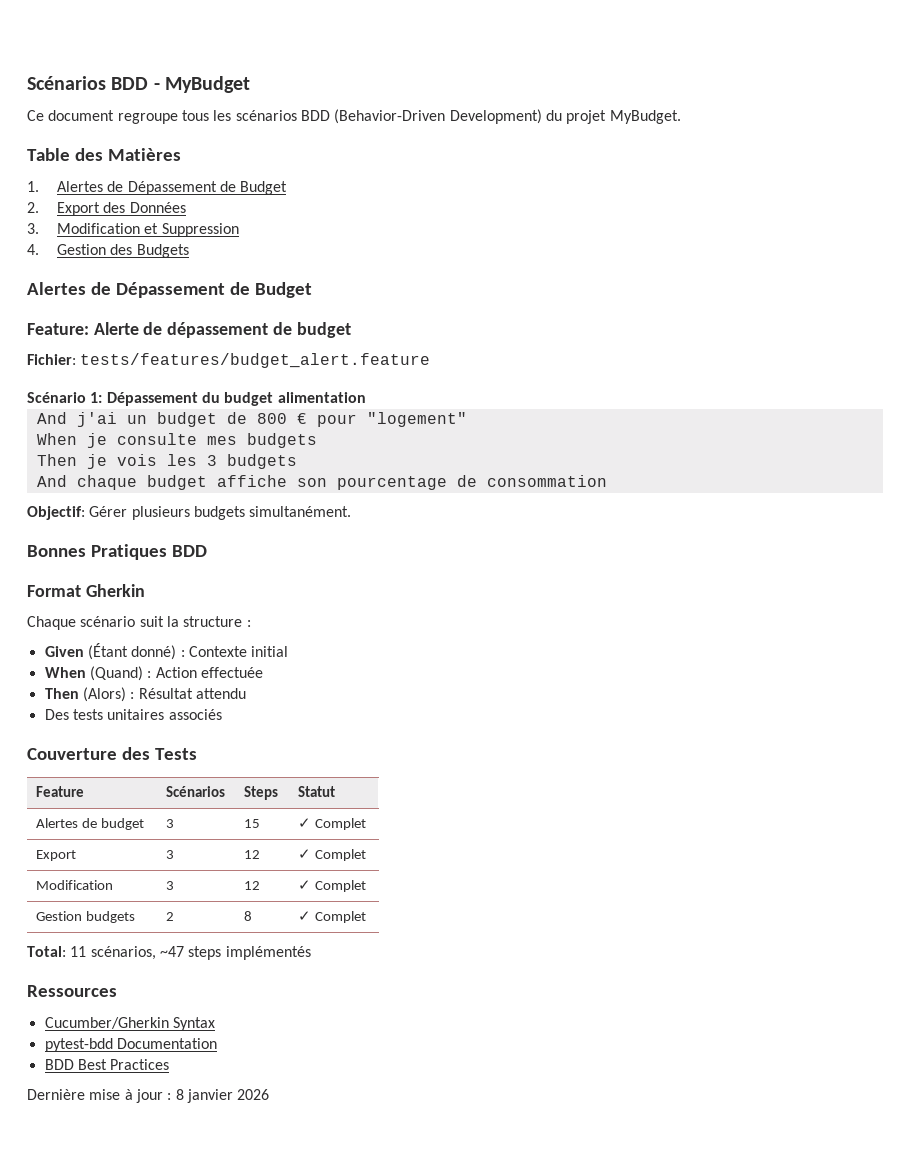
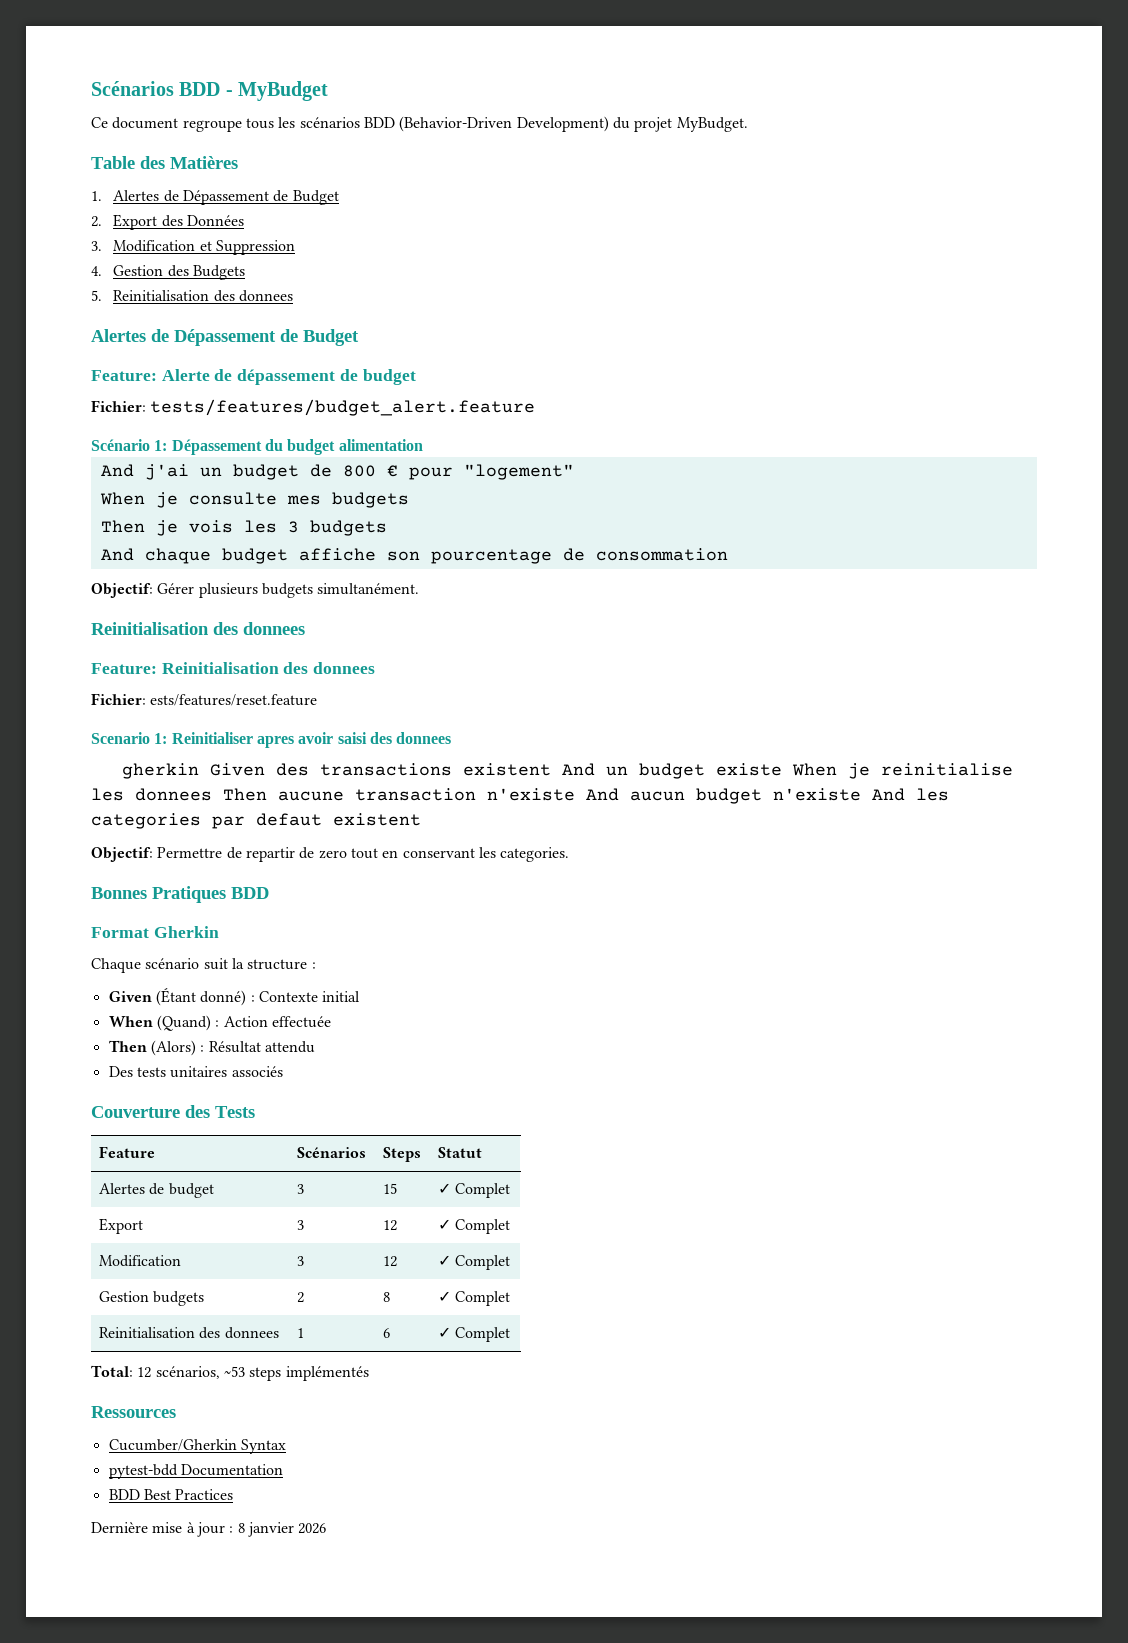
+ 5. Reinitialisation des donnees
  Objectif: Gérer plusieurs budgets simultanément.
+ Reinitialisation des donnees
+ Feature: Reinitialisation des donnees
+ Fichier: ests/features/reset.feature
+ Scenario 1: Reinitialiser apres avoir saisi des donnees
+ gherkin Given des transactions existent And un budget existe When je reinitialise les donnees Then aucune transaction n'existe And aucun budget n'existe And les categories par defaut existent
+ Objectif: Permettre de repartir de zero tout en conservant les categories.
- Total: 11 scénarios, ~47 steps implémentés
+ Reinitialisation des donnees | 1 | 6 | ✓ Complet
+ Total: 12 scénarios, ~53 steps implémentés

